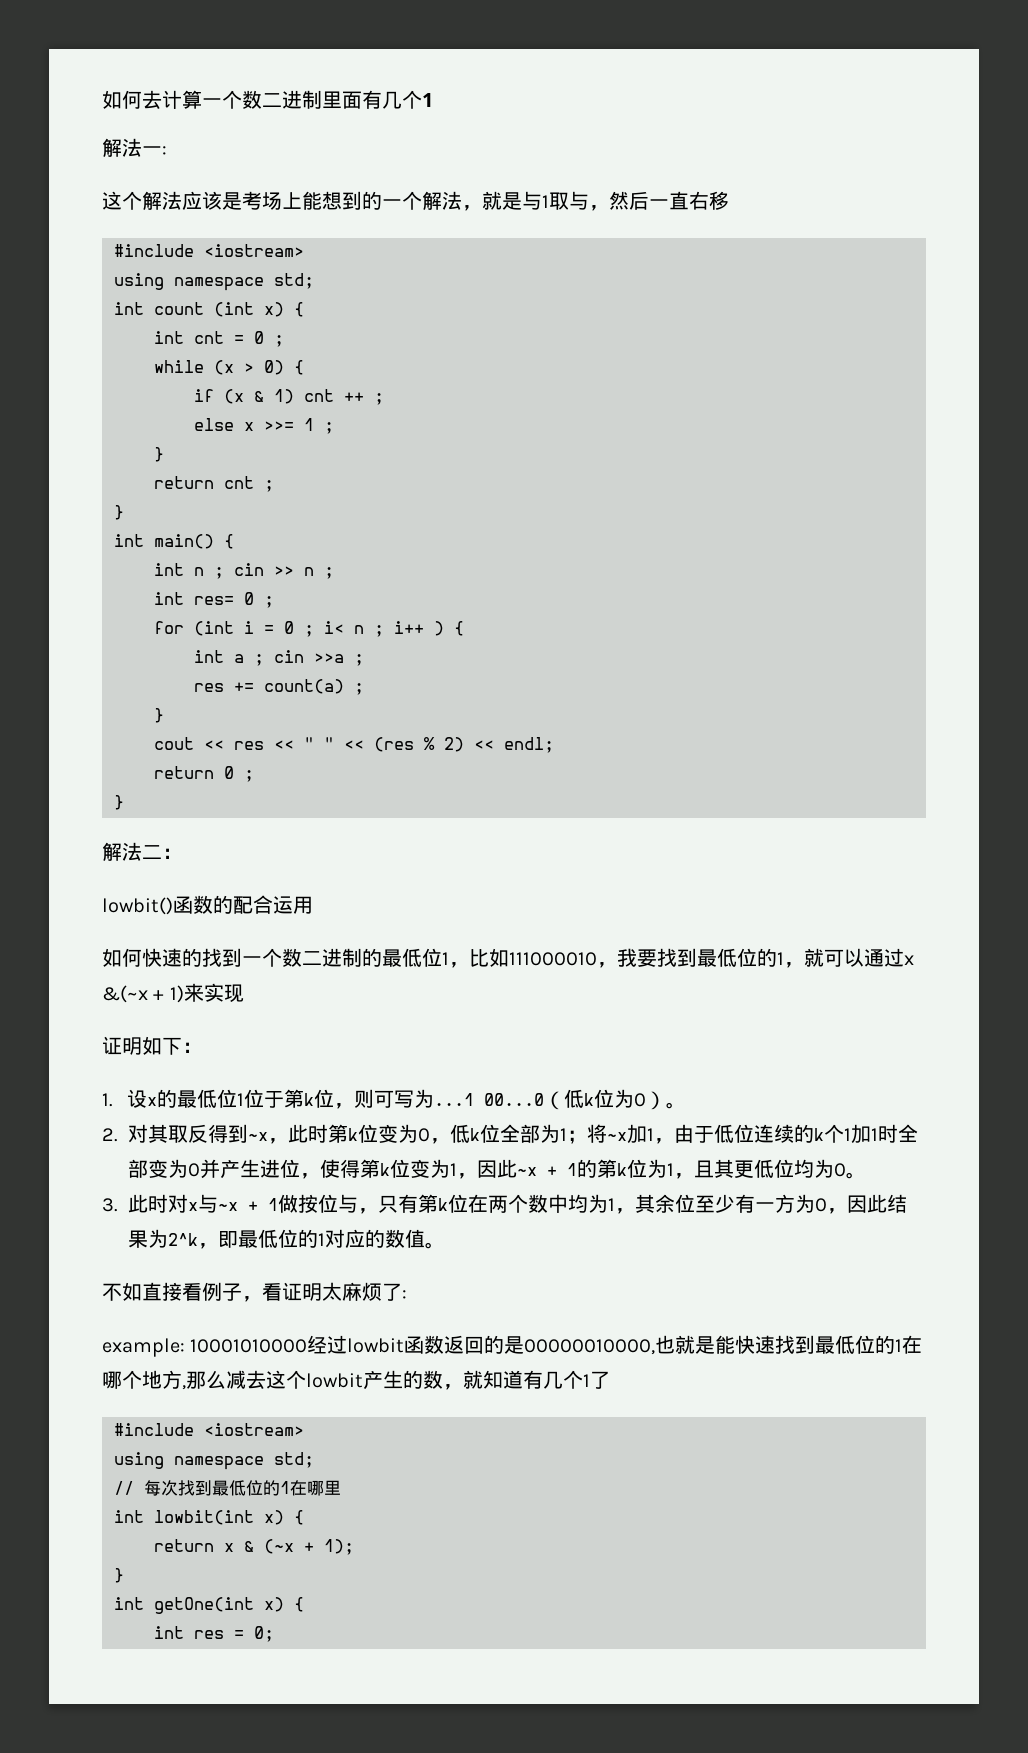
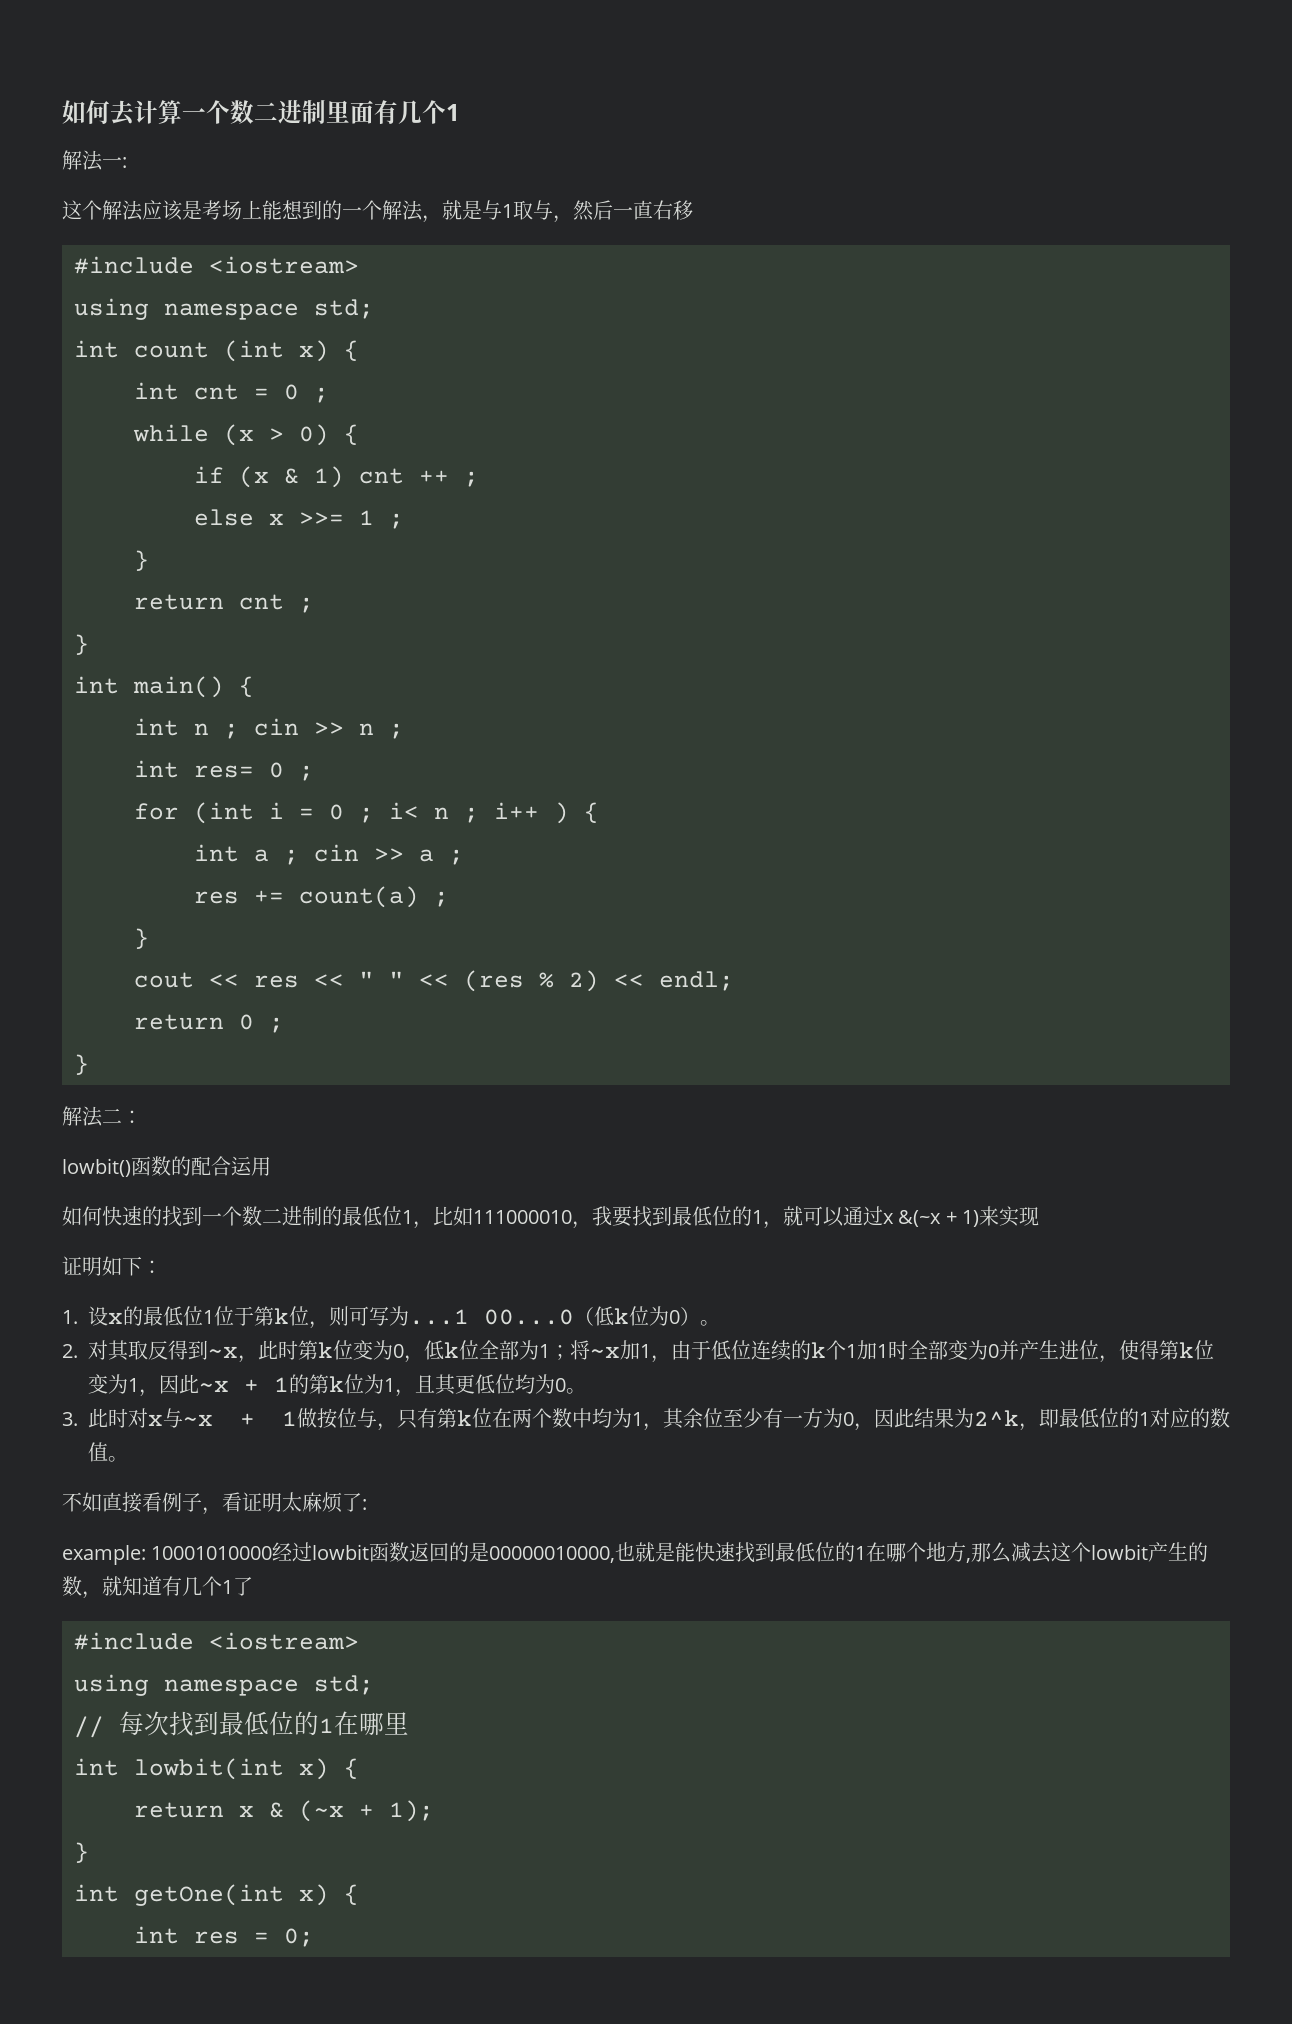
- int a ; cin >>a ;
+ int a ; cin >> a ;

